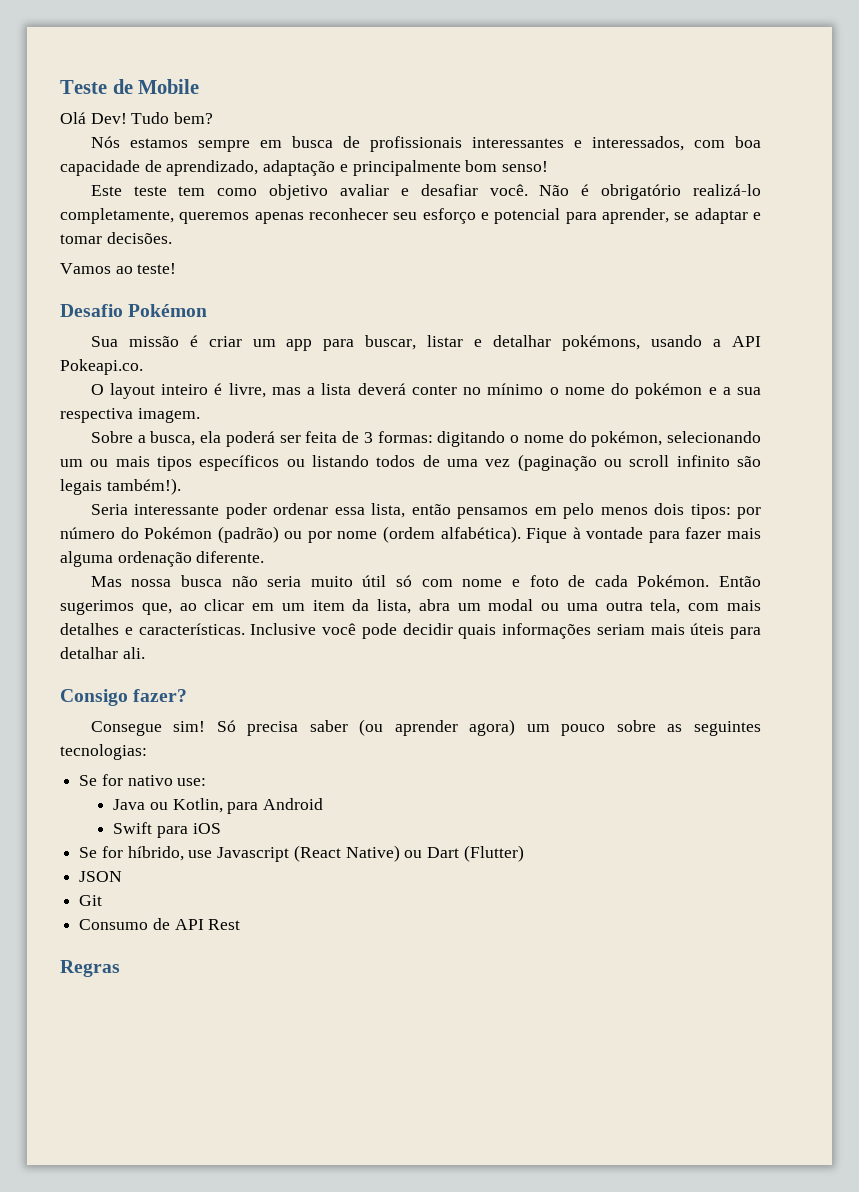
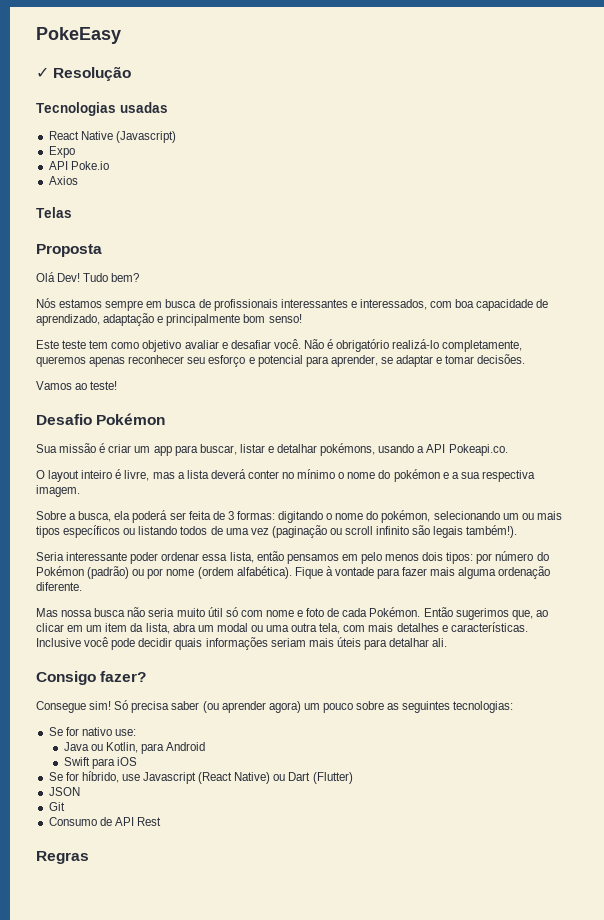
- Teste de Mobile
+ PokeEasy
+ ✓ Resolução
+ Tecnologias usadas
+ React Native (Javascript)
+ Expo
+ API Poke.io
+ Axios
+ Telas
+ Proposta

